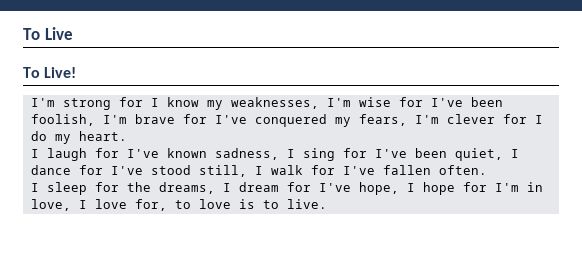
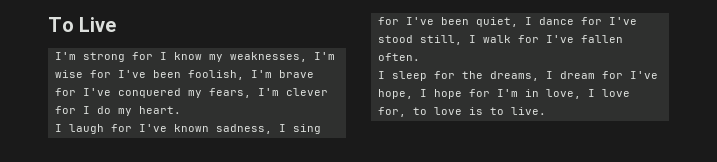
- To Live!

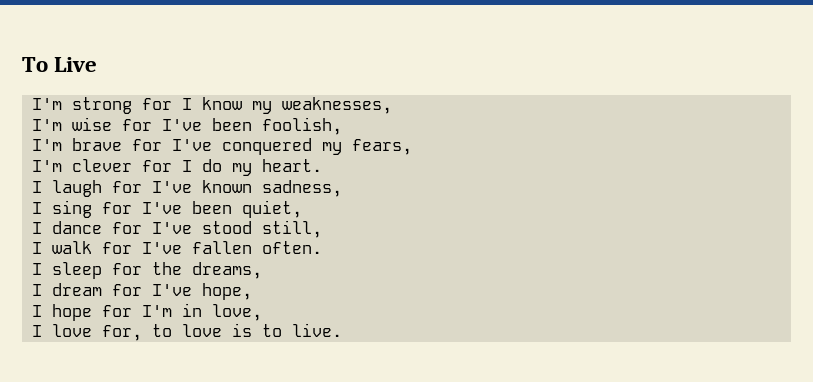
- I'm strong for I know my weaknesses, I'm wise for I've been foolish, I'm brave for I've conquered my fears, I'm clever for I do my heart.
+ I'm strong for I know my weaknesses,
+ I'm wise for I've been foolish,
+ I'm brave for I've conquered my fears,
+ I'm clever for I do my heart.
- I laugh for I've known sadness, I sing for I've been quiet, I dance for I've stood still, I walk for I've fallen often.
+ I laugh for I've known sadness,
+ I sing for I've been quiet,
+ I dance for I've stood still,
+ I walk for I've fallen often.
- I sleep for the dreams, I dream for I've hope, I hope for I'm in love, I love for, to love is to live.
+ I sleep for the dreams,
+ I dream for I've hope,
+ I hope for I'm in love,
+ I love for, to love is to live.

